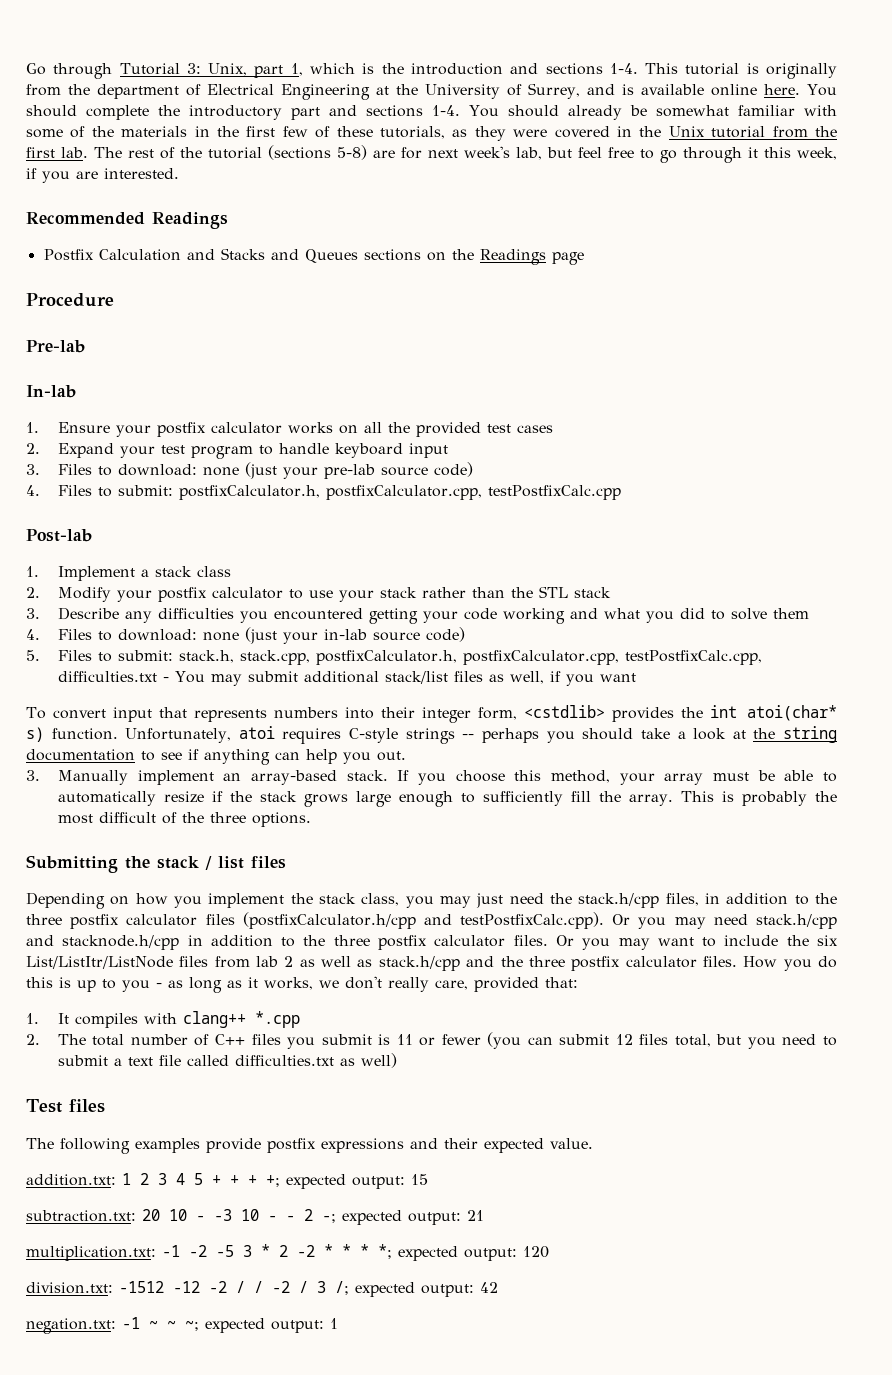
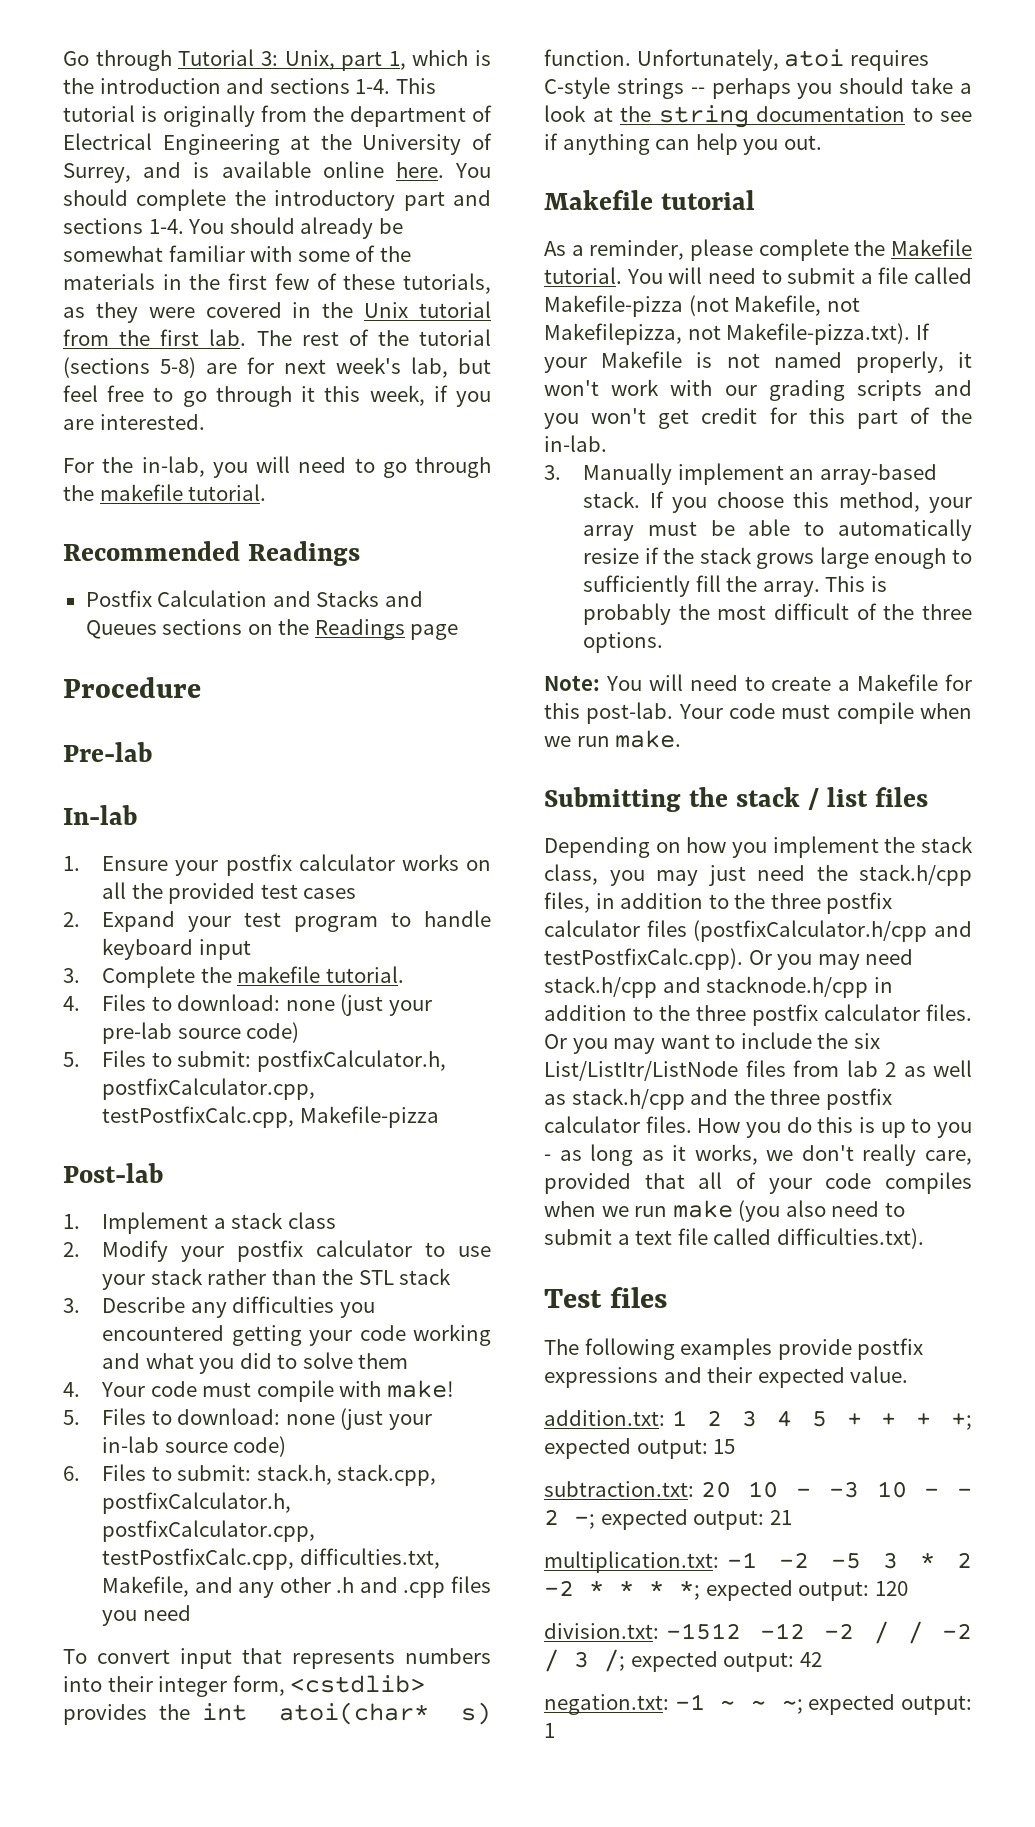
+ For the in-lab, you will need to go through the makefile tutorial.
- 3. Files to download: none (just your pre-lab source code)
+ 3. Complete the makefile tutorial.
+ 4. Files to download: none (just your pre-lab source code)
- 4. Files to submit: postfixCalculator.h, postfixCalculator.cpp, testPostfixCalc.cpp
+ 5. Files to submit: postfixCalculator.h, postfixCalculator.cpp, testPostfixCalc.cpp, Makefile-pizza
- 4. Files to download: none (just your in-lab source code)
+ 4. Your code must compile with make!
+ 5. Files to download: none (just your in-lab source code)
- 5. Files to submit: stack.h, stack.cpp, postfixCalculator.h, postfixCalculator.cpp, testPostfixCalc.cpp, difficulties.txt - You may submit additional stack/list files as well, if you want
+ 6. Files to submit: stack.h, stack.cpp, postfixCalculator.h, postfixCalculator.cpp, testPostfixCalc.cpp, difficulties.txt, Makefile, and any other .h and .cpp files you need
+ Makefile tutorial
+ As a reminder, please complete the Makefile tutorial. You will need to submit a file called Makefile-pizza (not Makefile, not Makefilepizza, not Makefile-pizza.txt). If your Makefile is not named properly, it won't work with our grading scripts and you won't get credit for this part of the in-lab.
+ Note: You will need to create a Makefile for this post-lab. Your code must compile when we run make.
- How you do this is up to you - as long as it works, we don't really care, provided that:
- 1. It compiles with clang++ *.cpp
- 2. The total number of C++ files you submit is 11 or fewer (you can submit 12 files total, but you need to submit a text file called difficulties.txt as well)
+ How you do this is up to you - as long as it works, we don't really care, provided that all of your code compiles when we run make (you also need to submit a text file called difficulties.txt).

